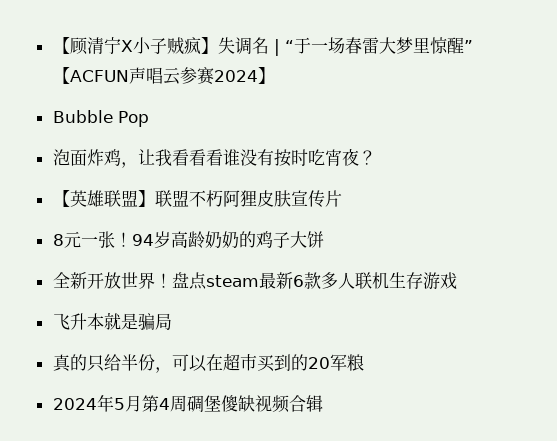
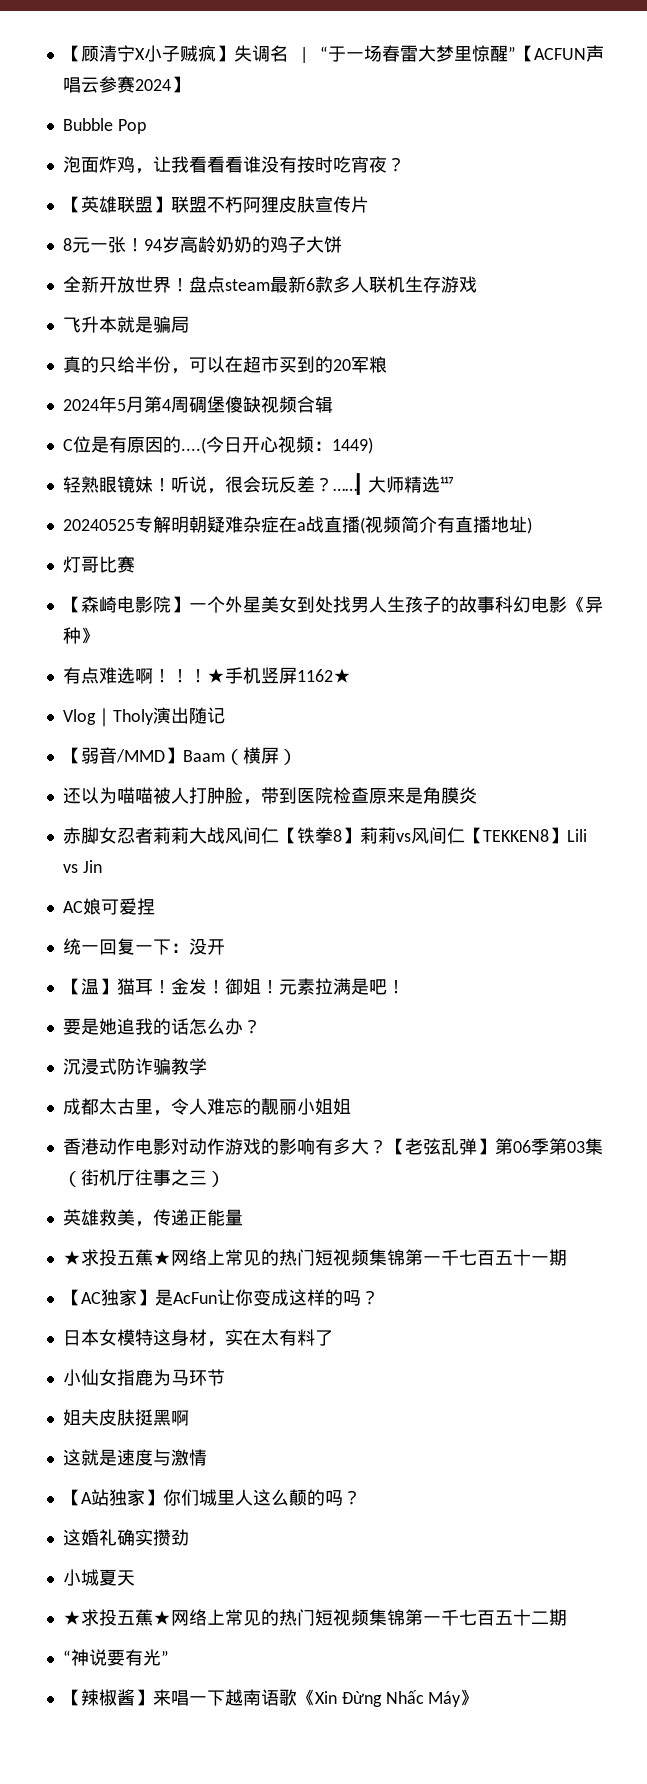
+ C位是有原因的....(今日开心视频：1449)
+ 轻熟眼镜妹！听说，很会玩反差？……▎大师精选¹¹⁷
+ 20240525专解明朝疑难杂症在a战直播(视频简介有直播地址)
+ 灯哥比赛
+ 【森崎电影院】一个外星美女到处找男人生孩子的故事科幻电影《异种》
+ 有点难选啊！！！★手机竖屏1162★
+ Vlog｜Tholy演出随记
+ 【弱音/MMD】Baam（横屏）
+ 还以为喵喵被人打肿脸，带到医院检查原来是角膜炎
+ 赤脚女忍者莉莉大战风间仁【铁拳8】莉莉vs风间仁【TEKKEN8】Lili vs Jin
+ AC娘可爱捏
+ 统一回复一下：没开
+ 【温】猫耳！金发！御姐！元素拉满是吧！
+ 要是她追我的话怎么办？
+ 沉浸式防诈骗教学
+ 成都太古里，令人难忘的靓丽小姐姐
+ 香港动作电影对动作游戏的影响有多大？【老弦乱弹】第06季第03集（街机厅往事之三）
+ 英雄救美，传递正能量
+ ★求投五蕉★网络上常见的热门短视频集锦第一千七百五十一期
+ 【AC独家】是AcFun让你变成这样的吗？
+ 日本女模特这身材，实在太有料了
+ 小仙女指鹿为马环节
+ 姐夫皮肤挺黑啊
+ 这就是速度与激情
+ 【A站独家】你们城里人这么颠的吗？
+ 这婚礼确实攒劲
+ 小城夏天
+ ★求投五蕉★网络上常见的热门短视频集锦第一千七百五十二期
+ “神说要有光”
+ 【辣椒酱】来唱一下越南语歌《Xin Đừng Nhấc Máy》

